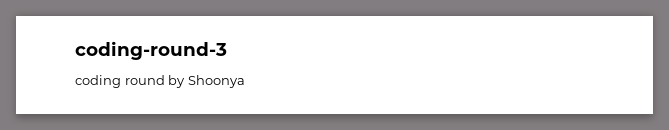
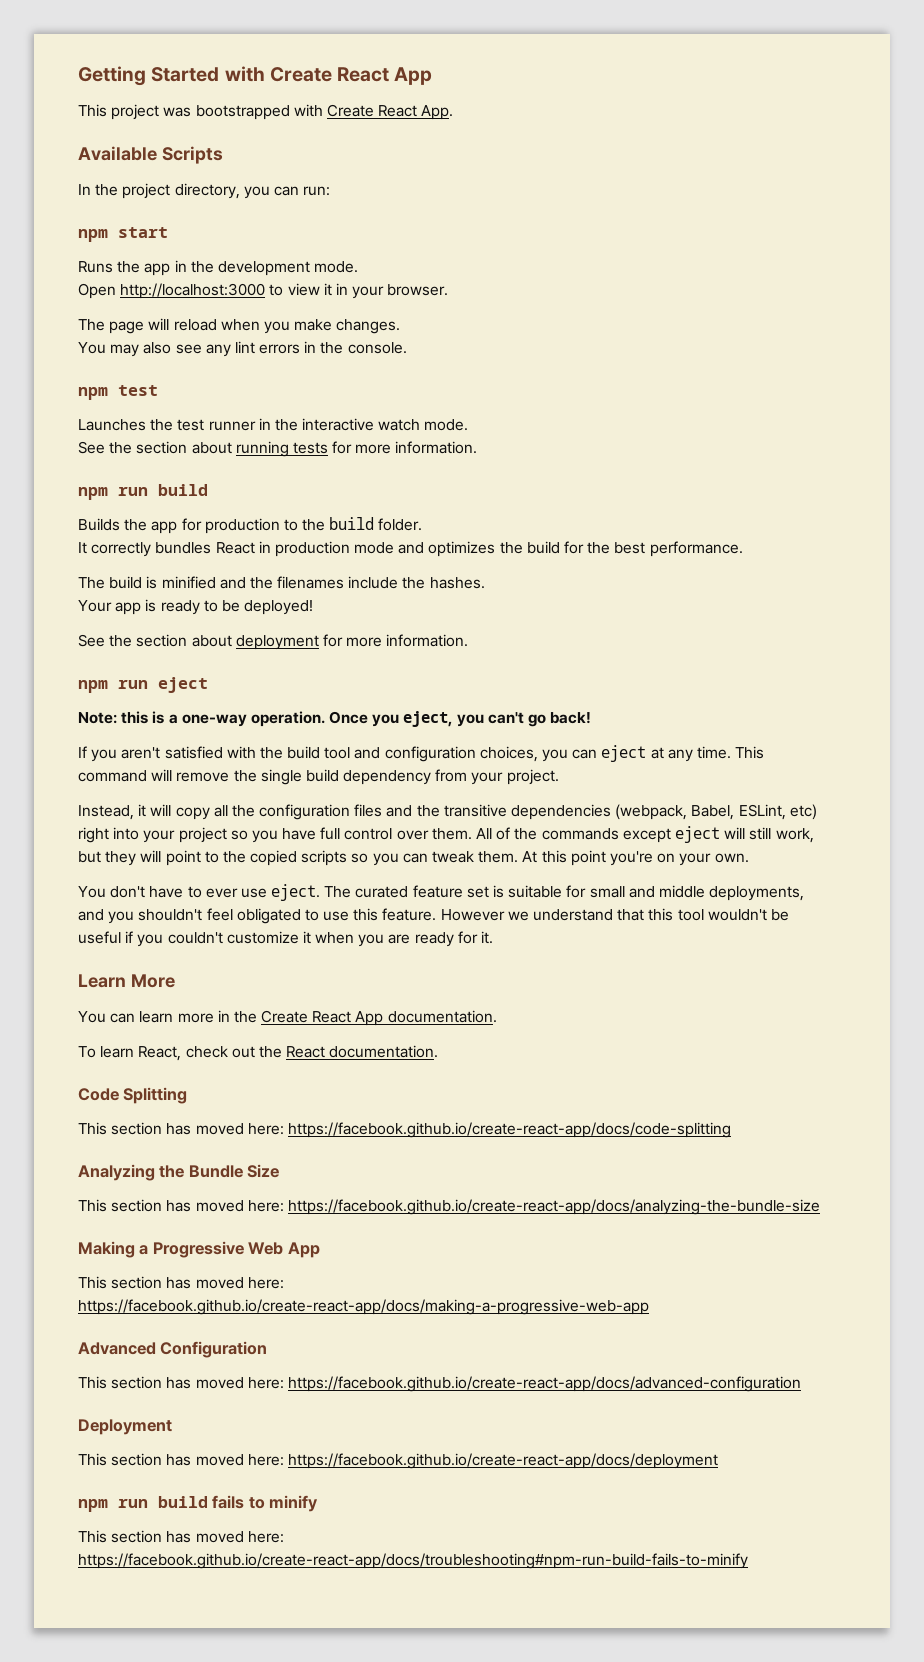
- coding-round-3
- coding round by Shoonya
+ Getting Started with Create React App
+ This project was bootstrapped with Create React App.
+ Available Scripts
+ In the project directory, you can run:
+ npm start
+ Runs the app in the development mode.
+ Open http://localhost:3000 to view it in your browser.
+ The page will reload when you make changes.
+ You may also see any lint errors in the console.
+ npm test
+ Launches the test runner in the interactive watch mode.
+ See the section about running tests for more information.
+ npm run build
+ Builds the app for production to the build folder.
+ It correctly bundles React in production mode and optimizes the build for the best performance.
+ The build is minified and the filenames include the hashes.
+ Your app is ready to be deployed!
+ See the section about deployment for more information.
+ npm run eject
+ Note: this is a one-way operation. Once you eject, you can't go back!
+ If you aren't satisfied with the build tool and configuration choices, you can eject at any time. This command will remove the single build dependency from your project.
+ Instead, it will copy all the configuration files and the transitive dependencies (webpack, Babel, ESLint, etc) right into your project so you have full control over them. All of the commands except eject will still work, but they will point to the copied scripts so you can tweak them. At this point you're on your own.
+ You don't have to ever use eject. The curated feature set is suitable for small and middle deployments, and you shouldn't feel obligated to use this feature. However we understand that this tool wouldn't be useful if you couldn't customize it when you are ready for it.
+ Learn More
+ You can learn more in the Create React App documentation.
+ To learn React, check out the React documentation.
+ Code Splitting
+ This section has moved here: https://facebook.github.io/create-react-app/docs/code-splitting
+ Analyzing the Bundle Size
+ This section has moved here: https://facebook.github.io/create-react-app/docs/analyzing-the-bundle-size
+ Making a Progressive Web App
+ This section has moved here: https://facebook.github.io/create-react-app/docs/making-a-progressive-web-app
+ Advanced Configuration
+ This section has moved here: https://facebook.github.io/create-react-app/docs/advanced-configuration
+ Deployment
+ This section has moved here: https://facebook.github.io/create-react-app/docs/deployment
+ npm run build fails to minify
+ This section has moved here: https://facebook.github.io/create-react-app/docs/troubleshooting#npm-run-build-fails-to-minify

